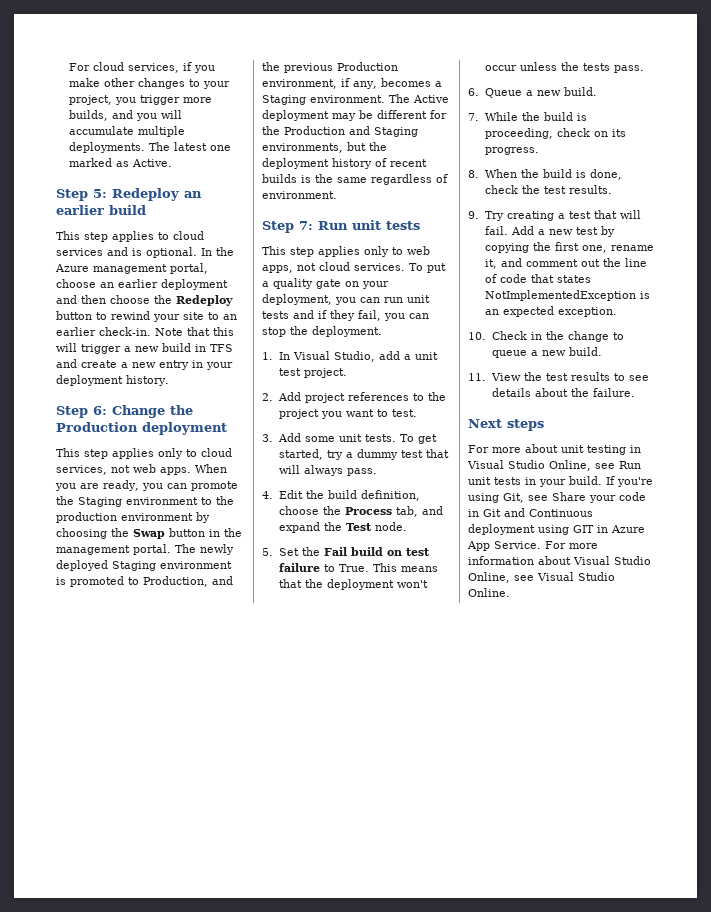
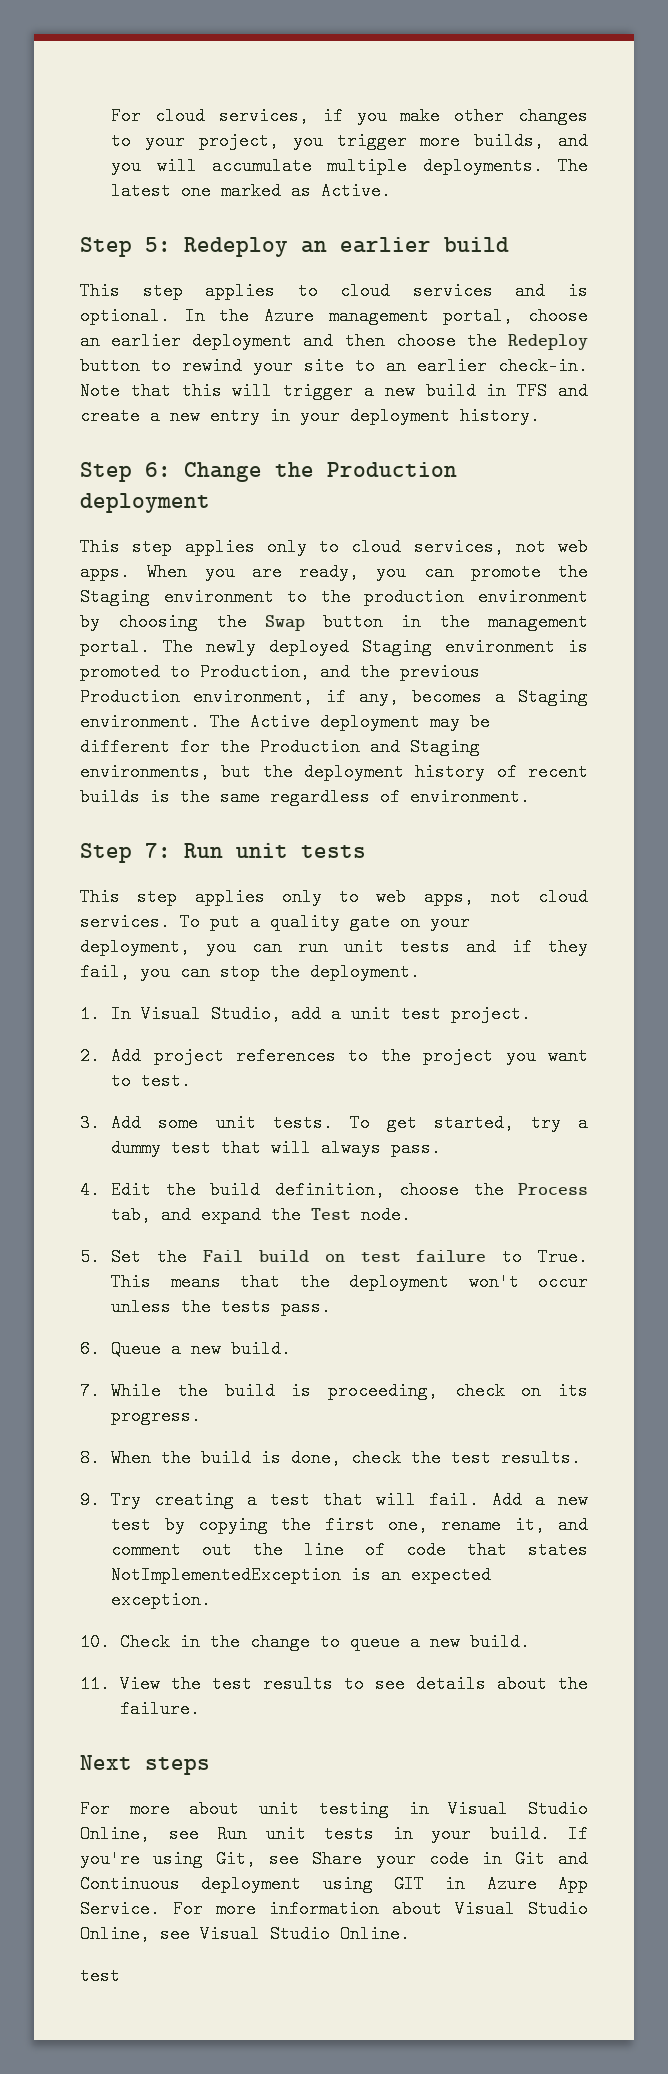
  For more information about Visual Studio Online, see Visual Studio Online.
+ test

